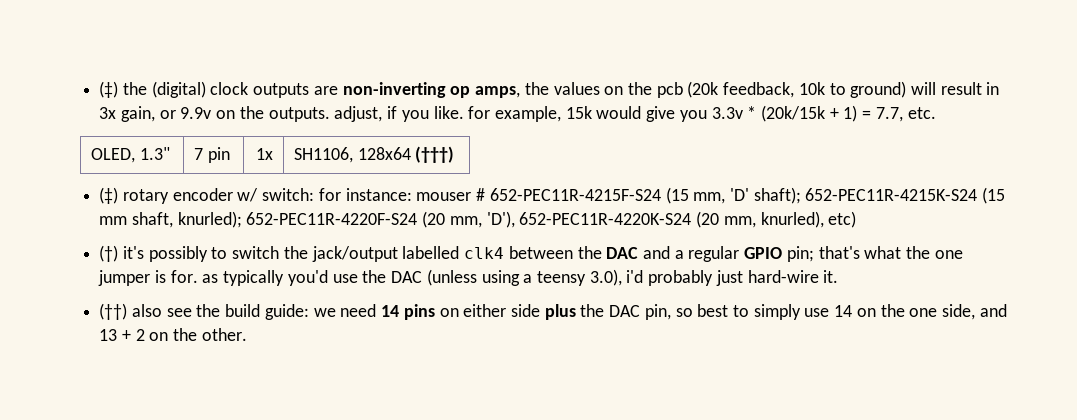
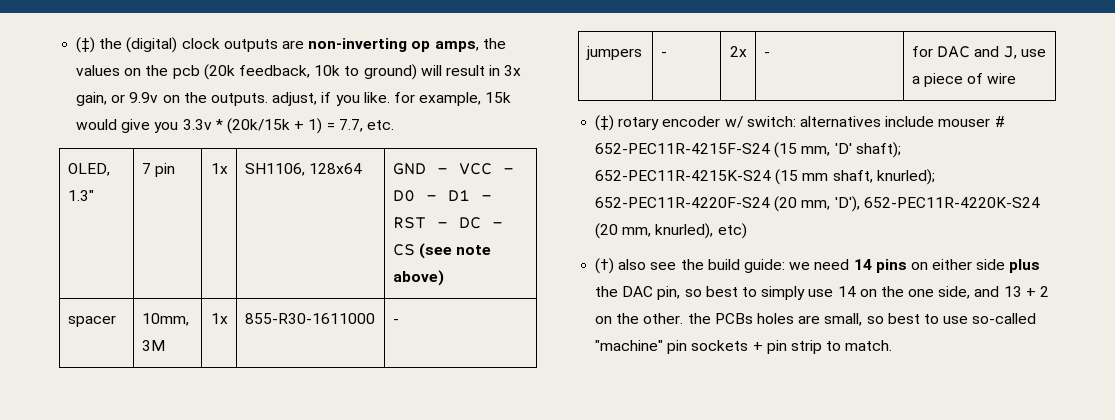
- OLED, 1.3" | 7 pin | 1x | SH1106, 128x64 (†††)
+ OLED, 1.3" | 7 pin | 1x | SH1106, 128x64 | GND - VCC - D0 - D1 - RST - DC - CS (see note above)
+ spacer | 10mm, 3M | 1x | 855-R30-1611000 | -
+ jumpers | - | 2x | - | for DAC and J, use a piece of wire
- (‡) rotary encoder w/ switch: for instance: mouser # 652-PEC11R-4215F-S24 (15 mm, 'D' shaft); 652-PEC11R-4215K-S24 (15 mm shaft, knurled); 652-PEC11R-4220F-S24 (20 mm, 'D'), 652-PEC11R-4220K-S24 (20 mm, knurled), etc)
+ (‡) rotary encoder w/ switch: alternatives include mouser # 652-PEC11R-4215F-S24 (15 mm, 'D' shaft); 652-PEC11R-4215K-S24 (15 mm shaft, knurled); 652-PEC11R-4220F-S24 (20 mm, 'D'), 652-PEC11R-4220K-S24 (20 mm, knurled), etc)
- (†) it's possibly to switch the jack/output labelled clk4 between the DAC and a regular GPIO pin; that's what the one jumper is for. as typically you'd use the DAC (unless using a teensy 3.0), i'd probably just hard-wire it.
- (††) also see the build guide: we need 14 pins on either side plus the DAC pin, so best to simply use 14 on the one side, and 13 + 2 on the other.
+ (†) also see the build guide: we need 14 pins on either side plus the DAC pin, so best to simply use 14 on the one side, and 13 + 2 on the other. the PCBs holes are small, so best to use so-called "machine" pin sockets + pin strip to match.

